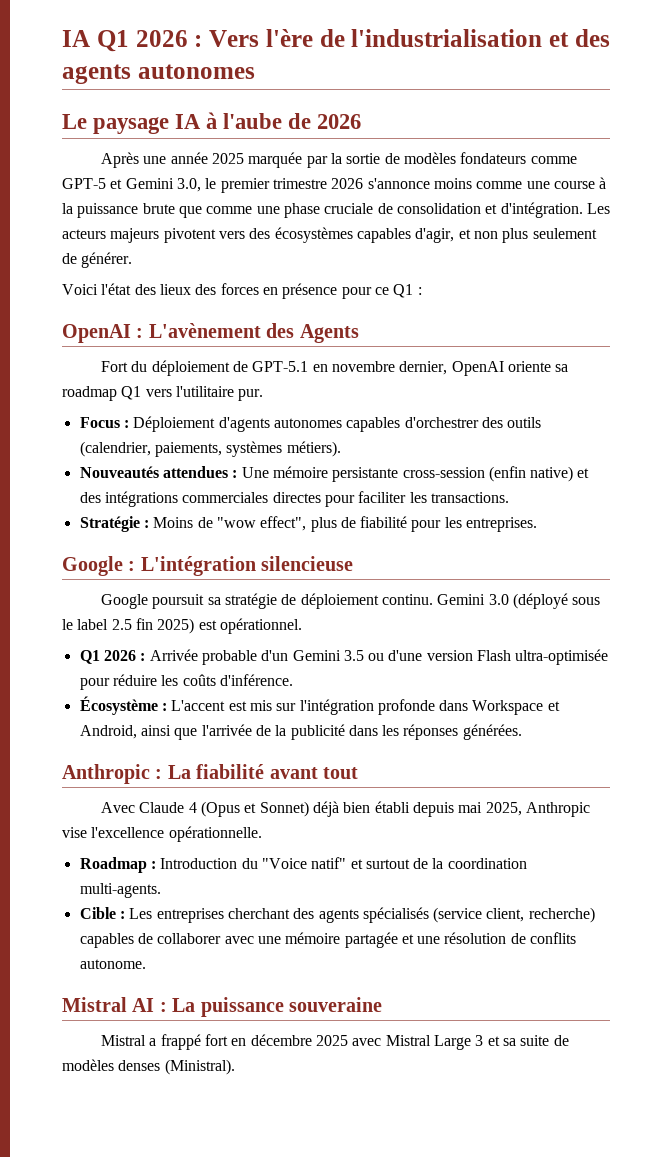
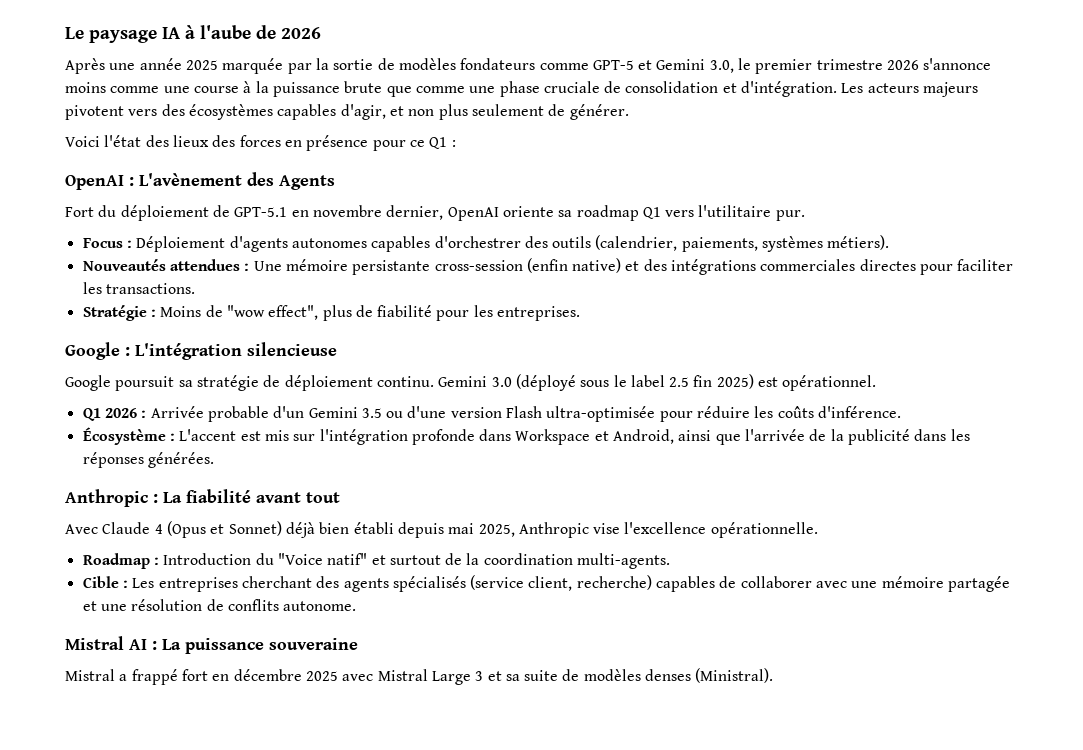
- IA Q1 2026 : Vers l'ère de l'industrialisation et des agents autonomes

